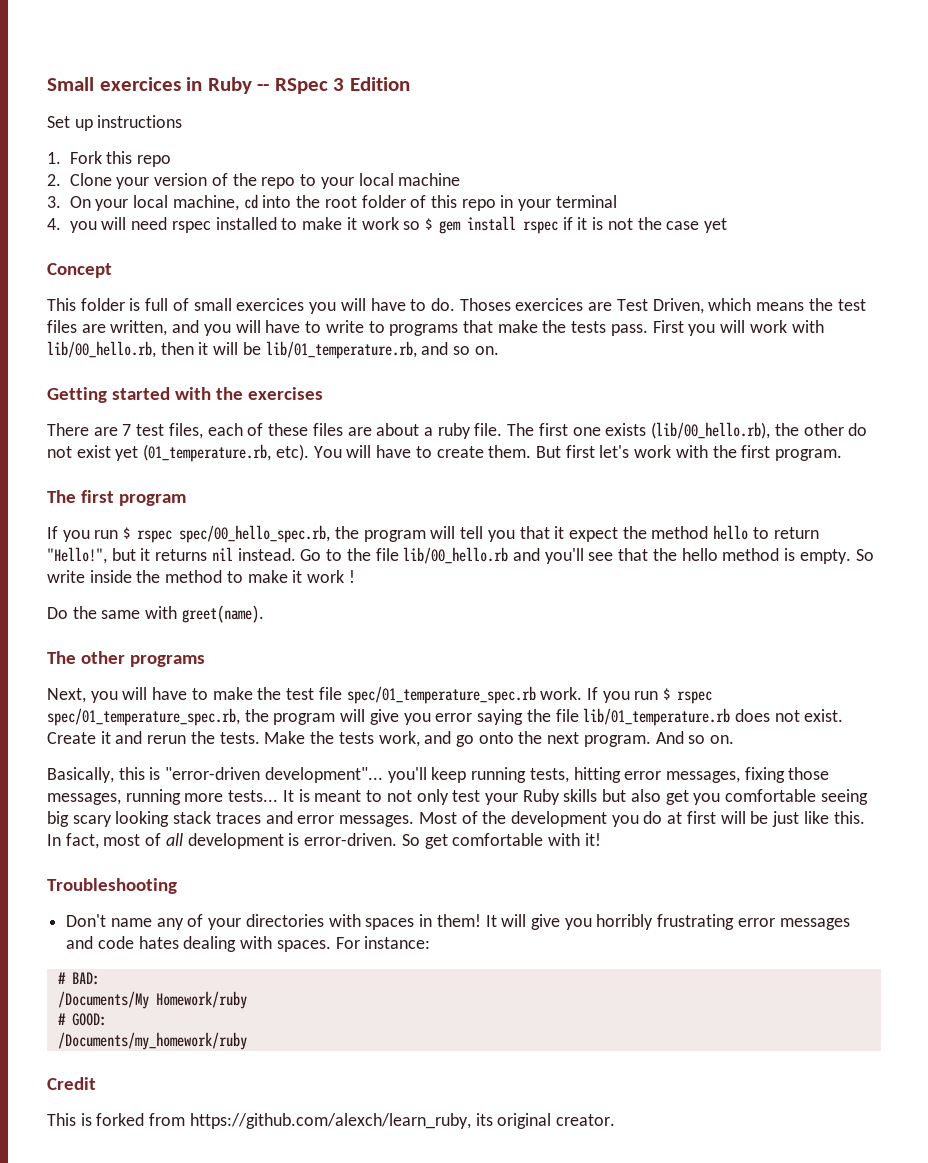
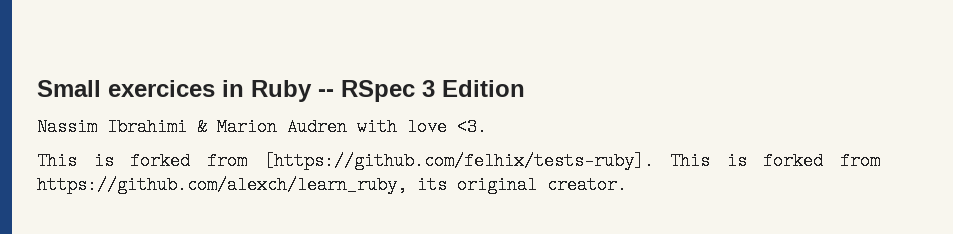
- Set up instructions
- 1. Fork this repo
- 2. Clone your version of the repo to your local machine
- 3. On your local machine, cd into the root folder of this repo in your terminal
- 4. you will need rspec installed to make it work so $ gem install rspec if it is not the case yet
- Concept
- This folder is full of small exercices you will have to do. Thoses exercices are Test Driven, which means the test files are written, and you will have to write to programs that make the tests pass. First you will work with lib/00_hello.rb, then it will be lib/01_temperature.rb, and so on.
- Getting started with the exercises
- There are 7 test files, each of these files are about a ruby file. The first one exists (lib/00_hello.rb), the other do not exist yet (01_temperature.rb, etc). You will have to create them. But first let's work with the first program.
- The first program
- If you run $ rspec spec/00_hello_spec.rb, the program will tell you that it expect the method hello to return "Hello!", but it returns nil instead. Go to the file lib/00_hello.rb and you'll see that the hello method is empty. So write inside the method to make it work !
- Do the same with greet(name).
- The other programs
- Next, you will have to make the test file spec/01_temperature_spec.rb work. If you run $ rspec spec/01_temperature_spec.rb, the program will give you error saying the file lib/01_temperature.rb does not exist. Create it and rerun the tests. Make the tests work, and go onto the next program. And so on.
- Basically, this is "error-driven development"... you'll keep running tests, hitting error messages, fixing those messages, running more tests... It is meant to not only test your Ruby skills but also get you comfortable seeing big scary looking stack traces and error messages. Most of the development you do at first will be just like this. In fact, most of all development is error-driven. So get comfortable with it!
- Troubleshooting
- Don't name any of your directories with spaces in them! It will give you horribly frustrating error messages and code hates dealing with spaces. For instance:
- # BAD:
- /Documents/My Homework/ruby
- # GOOD:
- /Documents/my_homework/ruby
- Credit
- This is forked from https://github.com/alexch/learn_ruby, its original creator.
+ Nassim Ibrahimi & Marion Audren with love <3.
+ This is forked from [https://github.com/felhix/tests-ruby]. This is forked from https://github.com/alexch/learn_ruby, its original creator.

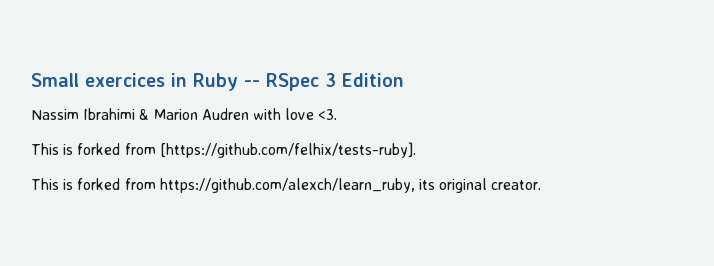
- This is forked from [https://github.com/felhix/tests-ruby]. This is forked from https://github.com/alexch/learn_ruby, its original creator.
+ This is forked from [https://github.com/felhix/tests-ruby].
+ This is forked from https://github.com/alexch/learn_ruby, its original creator.

